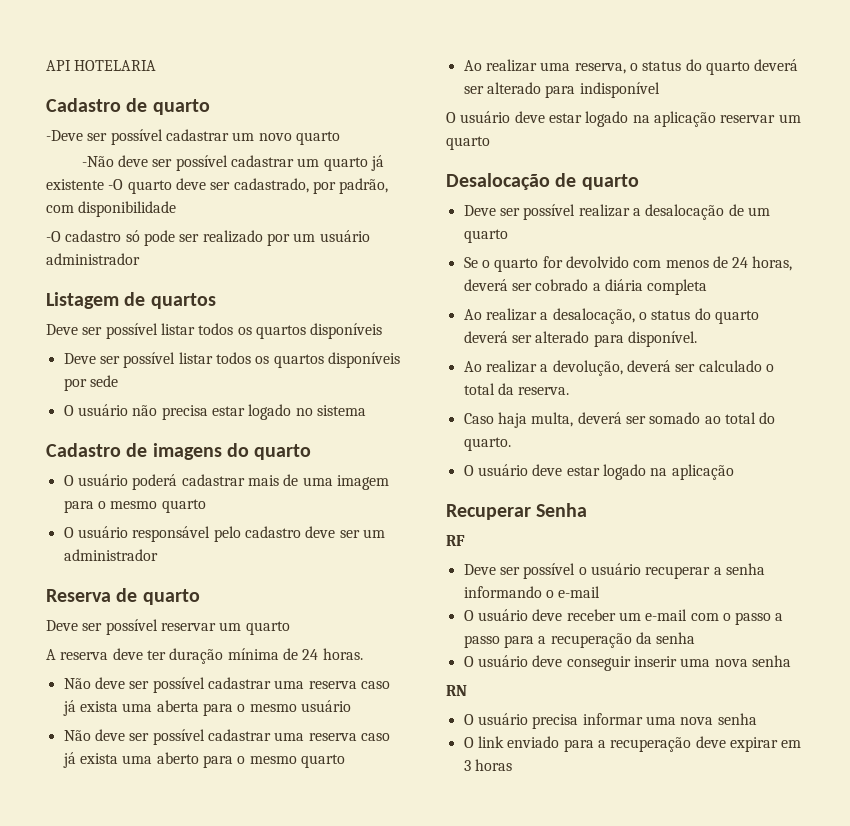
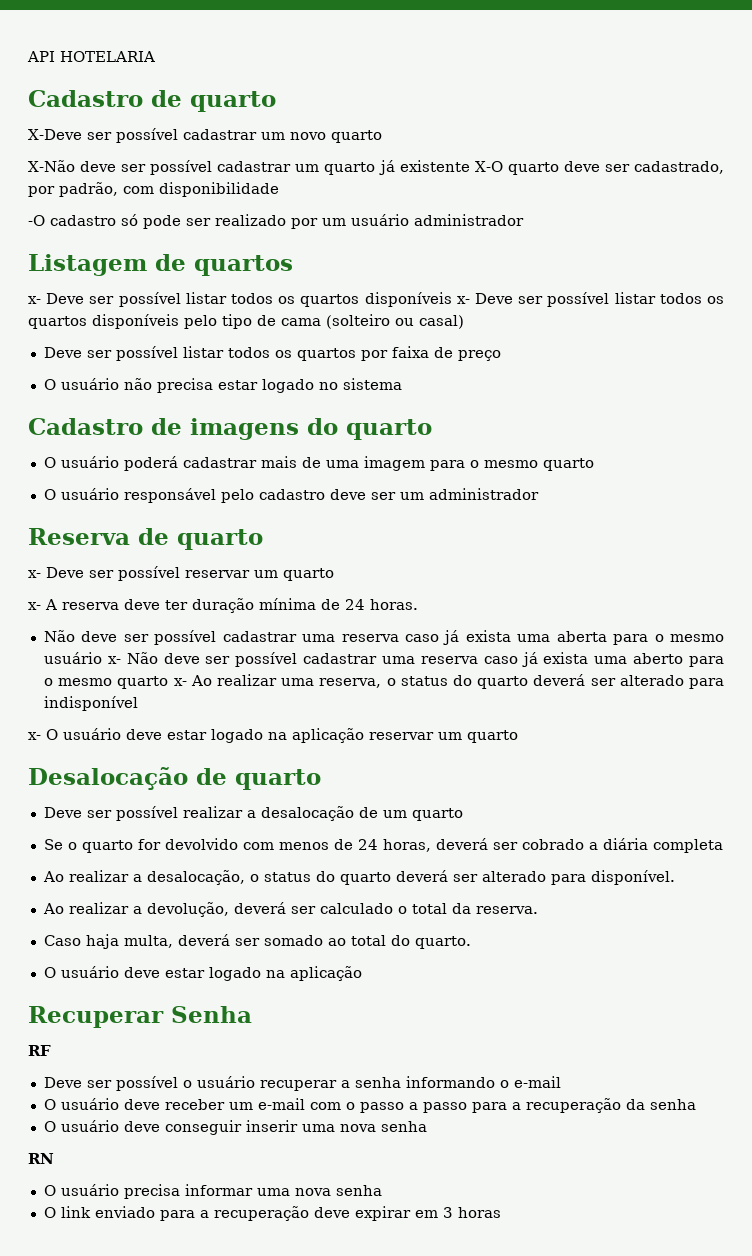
- -Deve ser possível cadastrar um novo quarto
+ X-Deve ser possível cadastrar um novo quarto
- -Não deve ser possível cadastrar um quarto já existente -O quarto deve ser cadastrado, por padrão, com disponibilidade
+ X-Não deve ser possível cadastrar um quarto já existente X-O quarto deve ser cadastrado, por padrão, com disponibilidade
  Listagem de quartos
- Deve ser possível listar todos os quartos disponíveis
- Deve ser possível listar todos os quartos disponíveis por sede
+ x- Deve ser possível listar todos os quartos disponíveis x- Deve ser possível listar todos os quartos disponíveis pelo tipo de cama (solteiro ou casal)
+ Deve ser possível listar todos os quartos por faixa de preço
- Deve ser possível reservar um quarto
+ x- Deve ser possível reservar um quarto
- A reserva deve ter duração mínima de 24 horas.
+ x- A reserva deve ter duração mínima de 24 horas.
- Não deve ser possível cadastrar uma reserva caso já exista uma aberta para o mesmo usuário
- Não deve ser possível cadastrar uma reserva caso já exista uma aberto para o mesmo quarto
- Ao realizar uma reserva, o status do quarto deverá ser alterado para indisponível
+ Não deve ser possível cadastrar uma reserva caso já exista uma aberta para o mesmo usuário x- Não deve ser possível cadastrar uma reserva caso já exista uma aberto para o mesmo quarto x- Ao realizar uma reserva, o status do quarto deverá ser alterado para indisponível
- O usuário deve estar logado na aplicação reservar um quarto
+ x- O usuário deve estar logado na aplicação reservar um quarto

